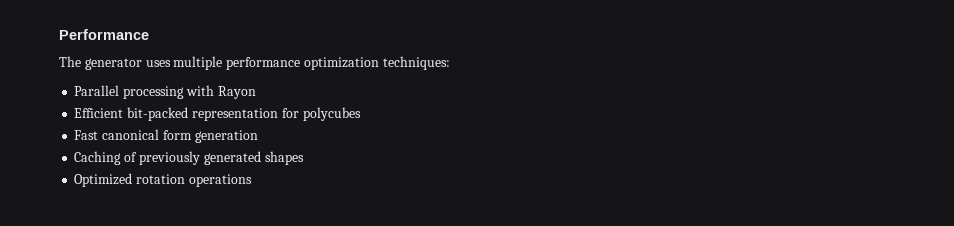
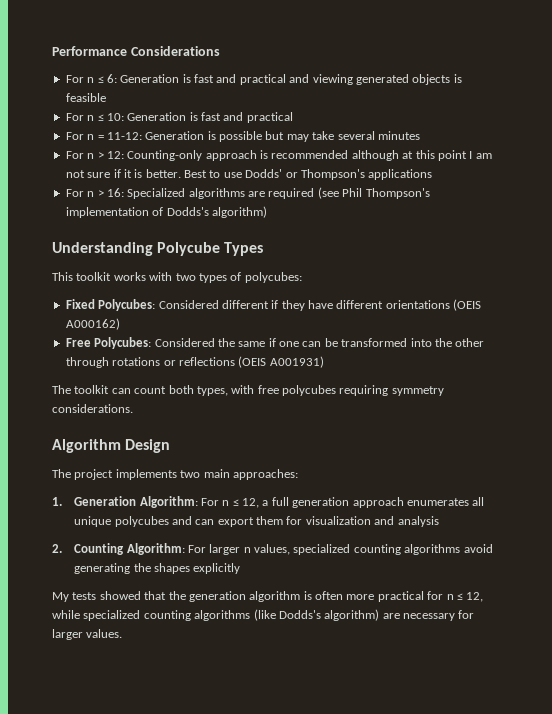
- Performance
- The generator uses multiple performance optimization techniques:
- Parallel processing with Rayon
- Efficient bit-packed representation for polycubes
- Fast canonical form generation
- Caching of previously generated shapes
- Optimized rotation operations
+ Performance Considerations
+ For n ≤ 6: Generation is fast and practical and viewing generated objects is feasible
+ For n ≤ 10: Generation is fast and practical
+ For n = 11-12: Generation is possible but may take several minutes
+ For n > 12: Counting-only approach is recommended although at this point I am not sure if it is better. Best to use Dodds' or Thompson's applications
+ For n > 16: Specialized algorithms are required (see Phil Thompson's implementation of Dodds's algorithm)
+ Understanding Polycube Types
+ This toolkit works with two types of polycubes:
+ Fixed Polycubes: Considered different if they have different orientations (OEIS A000162)
+ Free Polycubes: Considered the same if one can be transformed into the other through rotations or reflections (OEIS A001931)
+ The toolkit can count both types, with free polycubes requiring symmetry considerations.
+ Algorithm Design
+ The project implements two main approaches:
+ 1. Generation Algorithm: For n ≤ 12, a full generation approach enumerates all unique polycubes and can export them for visualization and analysis
+ 2. Counting Algorithm: For larger n values, specialized counting algorithms avoid generating the shapes explicitly
+ My tests showed that the generation algorithm is often more practical for n ≤ 12, while specialized counting algorithms (like Dodds's algorithm) are necessary for larger values.

